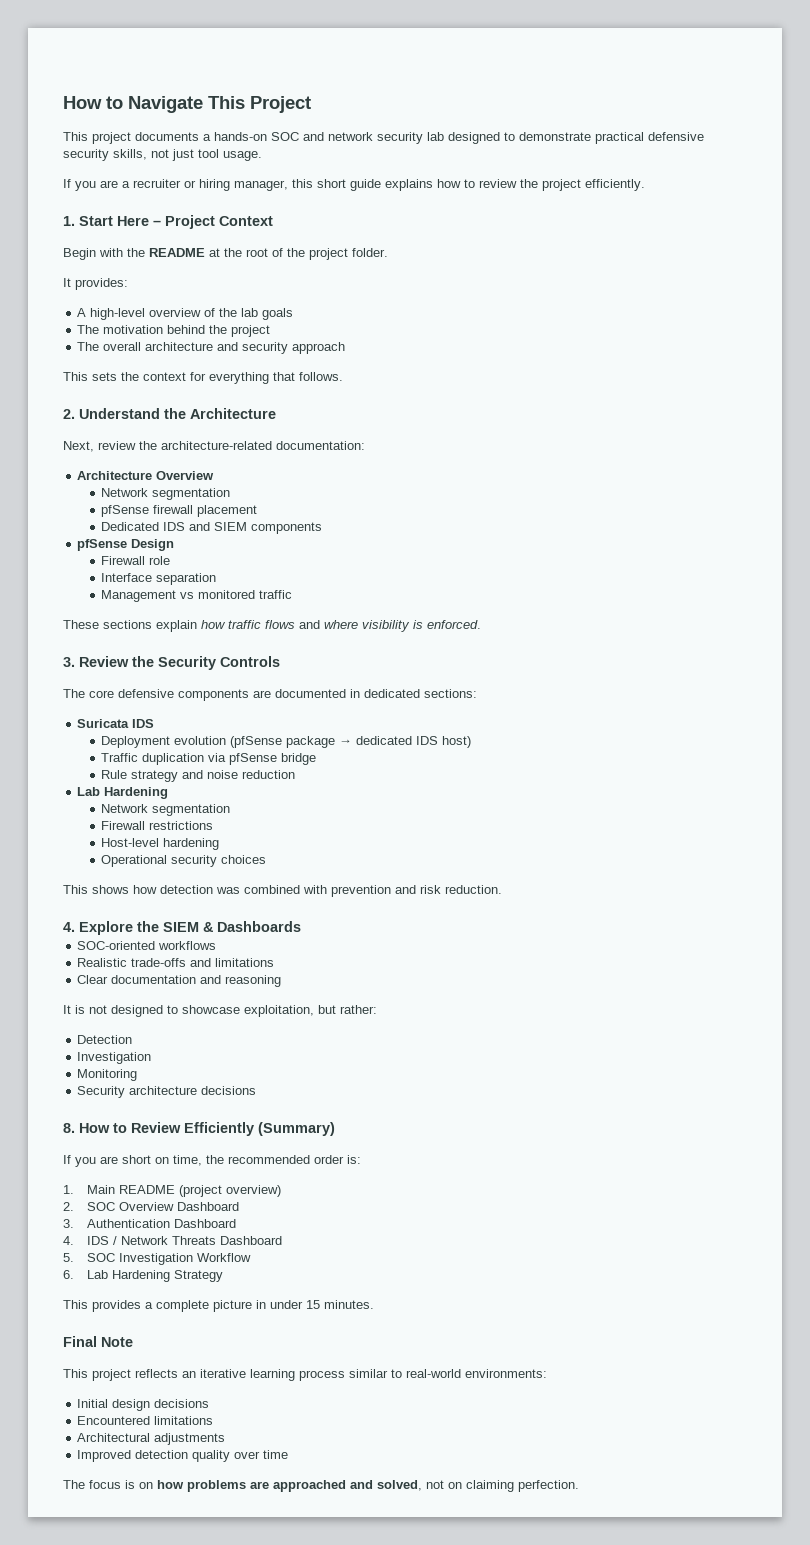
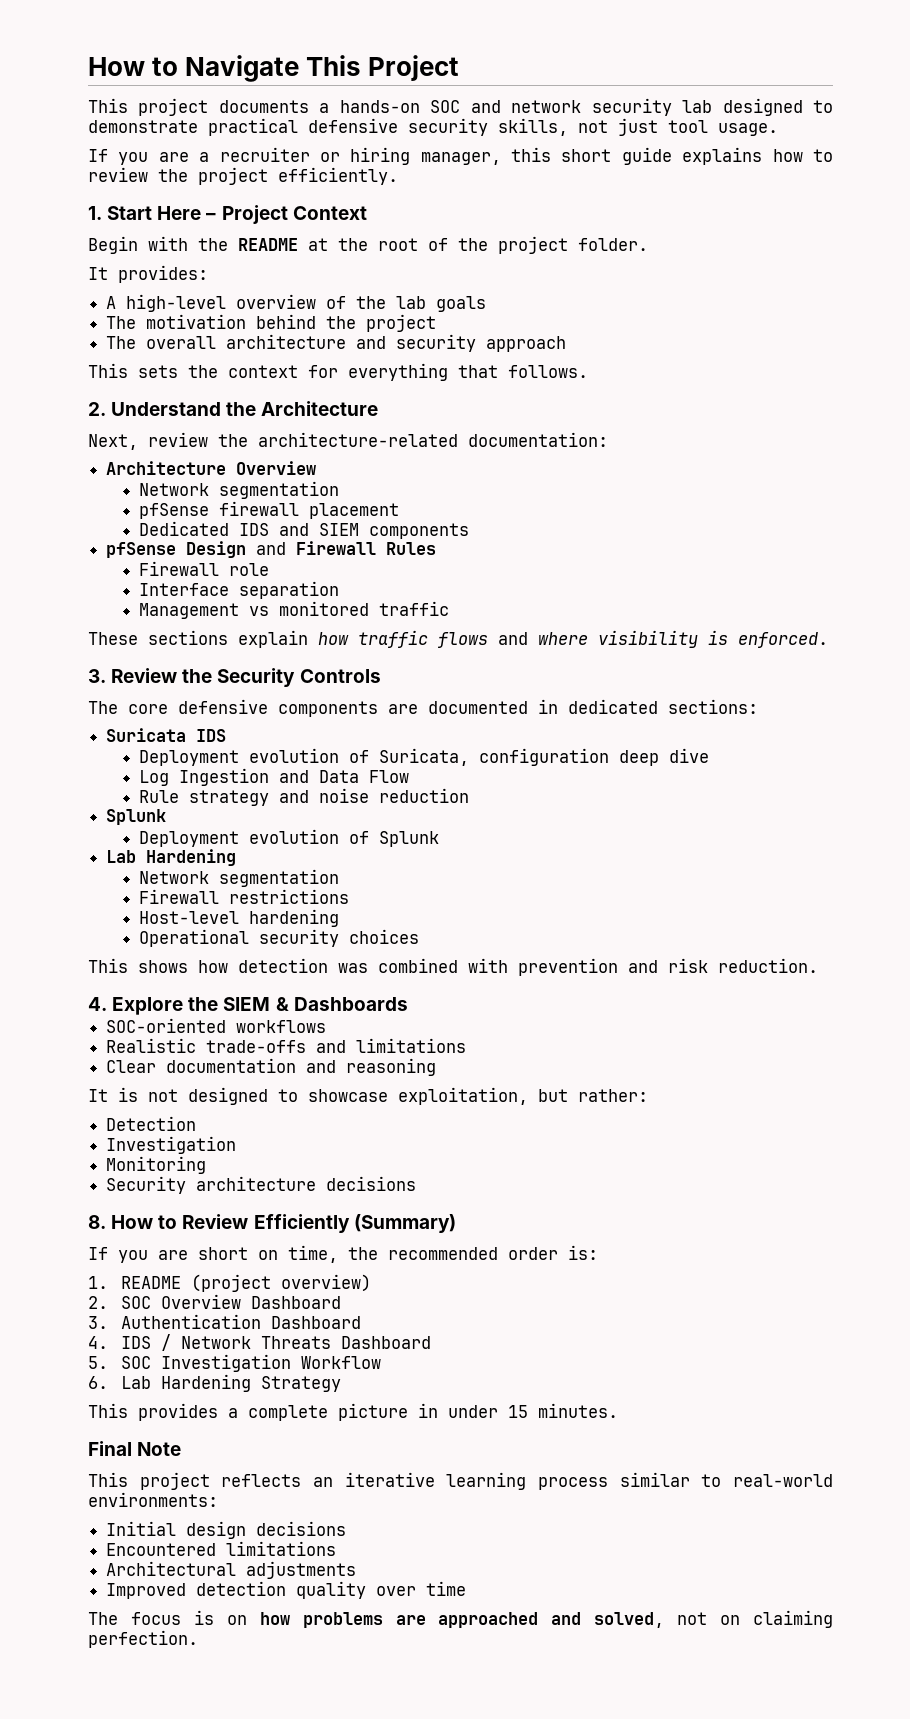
- pfSense Design
+ pfSense Design and Firewall Rules
- Deployment evolution (pfSense package → dedicated IDS host)
- Traffic duplication via pfSense bridge
+ Deployment evolution of Suricata, configuration deep dive
+ Log Ingestion and Data Flow
  Rule strategy and noise reduction
+ Splunk
+ Deployment evolution of Splunk
- 1. Main README (project overview)
+ 1. README (project overview)

